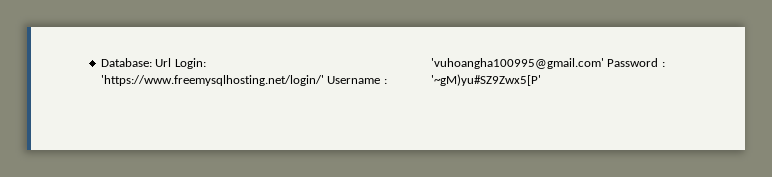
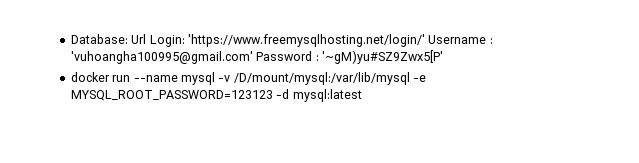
+ docker run --name mysql -v /D/mount/mysql:/var/lib/mysql -e MYSQL_ROOT_PASSWORD=123123 -d mysql:latest

